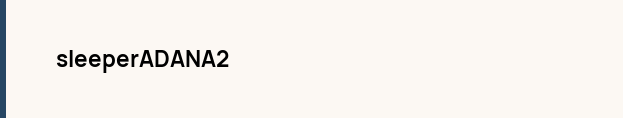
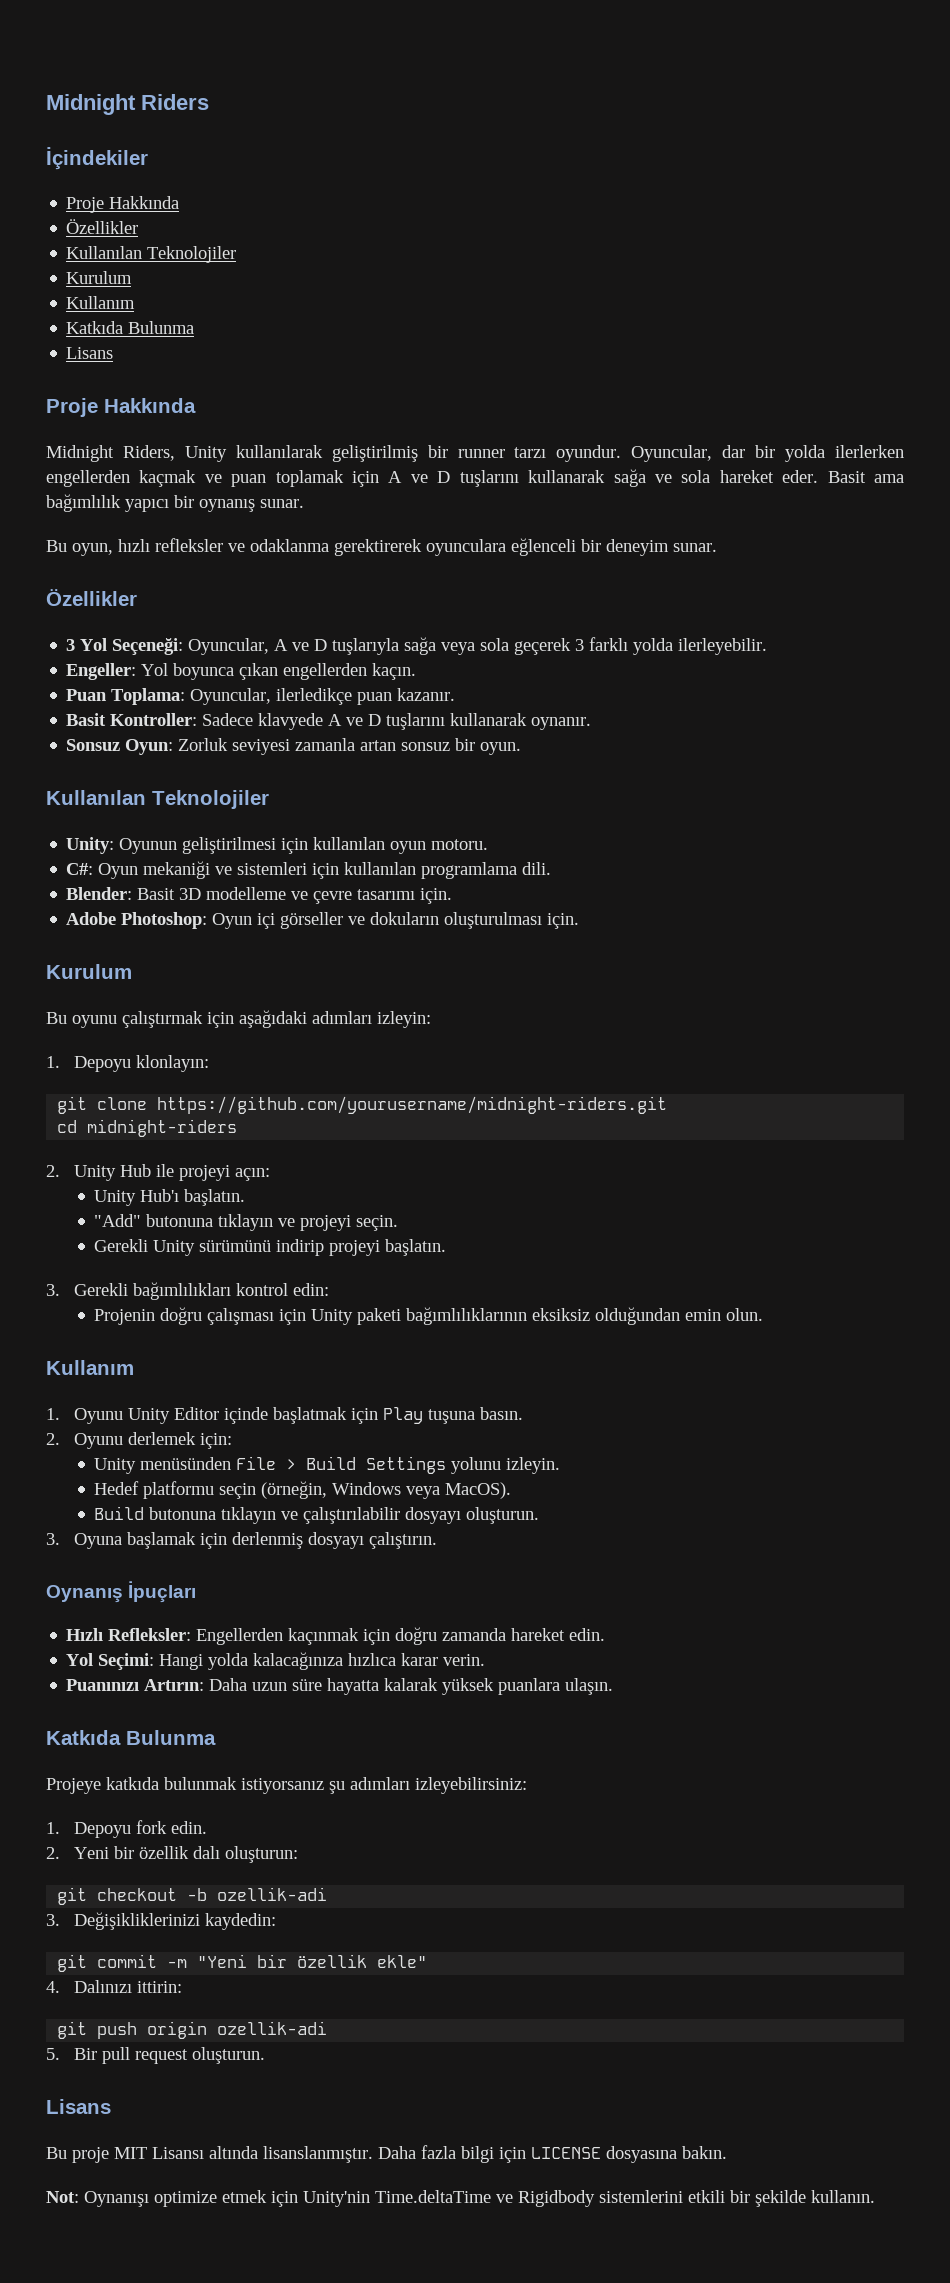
- sleeperADANA2
+ Midnight Riders
+ İçindekiler
+ Proje Hakkında
+ Özellikler
+ Kullanılan Teknolojiler
+ Kurulum
+ Kullanım
+ Katkıda Bulunma
+ Lisans
+ Proje Hakkında
+ Midnight Riders, Unity kullanılarak geliştirilmiş bir runner tarzı oyundur. Oyuncular, dar bir yolda ilerlerken engellerden kaçmak ve puan toplamak için A ve D tuşlarını kullanarak sağa ve sola hareket eder. Basit ama bağımlılık yapıcı bir oynanış sunar.
+ Bu oyun, hızlı refleksler ve odaklanma gerektirerek oyunculara eğlenceli bir deneyim sunar.
+ Özellikler
+ 3 Yol Seçeneği: Oyuncular, A ve D tuşlarıyla sağa veya sola geçerek 3 farklı yolda ilerleyebilir.
+ Engeller: Yol boyunca çıkan engellerden kaçın.
+ Puan Toplama: Oyuncular, ilerledikçe puan kazanır.
+ Basit Kontroller: Sadece klavyede A ve D tuşlarını kullanarak oynanır.
+ Sonsuz Oyun: Zorluk seviyesi zamanla artan sonsuz bir oyun.
+ Kullanılan Teknolojiler
+ Unity: Oyunun geliştirilmesi için kullanılan oyun motoru.
+ C#: Oyun mekaniği ve sistemleri için kullanılan programlama dili.
+ Blender: Basit 3D modelleme ve çevre tasarımı için.
+ Adobe Photoshop: Oyun içi görseller ve dokuların oluşturulması için.
+ Kurulum
+ Bu oyunu çalıştırmak için aşağıdaki adımları izleyin:
+ 1. Depoyu klonlayın:
+ git clone https://github.com/yourusername/midnight-riders.git
+ cd midnight-riders
+ 2. Unity Hub ile projeyi açın:
+ Unity Hub'ı başlatın.
+ "Add" butonuna tıklayın ve projeyi seçin.
+ Gerekli Unity sürümünü indirip projeyi başlatın.
+ 3. Gerekli bağımlılıkları kontrol edin:
+ Projenin doğru çalışması için Unity paketi bağımlılıklarının eksiksiz olduğundan emin olun.
+ Kullanım
+ 1. Oyunu Unity Editor içinde başlatmak için Play tuşuna basın.
+ 2. Oyunu derlemek için:
+ Unity menüsünden File > Build Settings yolunu izleyin.
+ Hedef platformu seçin (örneğin, Windows veya MacOS).
+ Build butonuna tıklayın ve çalıştırılabilir dosyayı oluşturun.
+ 3. Oyuna başlamak için derlenmiş dosyayı çalıştırın.
+ Oynanış İpuçları
+ Hızlı Refleksler: Engellerden kaçınmak için doğru zamanda hareket edin.
+ Yol Seçimi: Hangi yolda kalacağınıza hızlıca karar verin.
+ Puanınızı Artırın: Daha uzun süre hayatta kalarak yüksek puanlara ulaşın.
+ Katkıda Bulunma
+ Projeye katkıda bulunmak istiyorsanız şu adımları izleyebilirsiniz:
+ 1. Depoyu fork edin.
+ 2. Yeni bir özellik dalı oluşturun:
+ git checkout -b ozellik-adi
+ 3. Değişikliklerinizi kaydedin:
+ git commit -m "Yeni bir özellik ekle"
+ 4. Dalınızı ittirin:
+ git push origin ozellik-adi
+ 5. Bir pull request oluşturun.
+ Lisans
+ Bu proje MIT Lisansı altında lisanslanmıştır. Daha fazla bilgi için LICENSE dosyasına bakın.
+ Not: Oynanışı optimize etmek için Unity'nin Time.deltaTime ve Rigidbody sistemlerini etkili bir şekilde kullanın.

